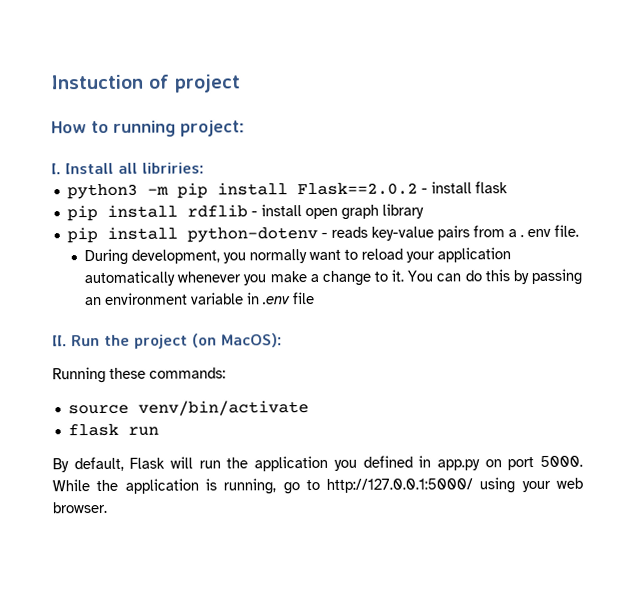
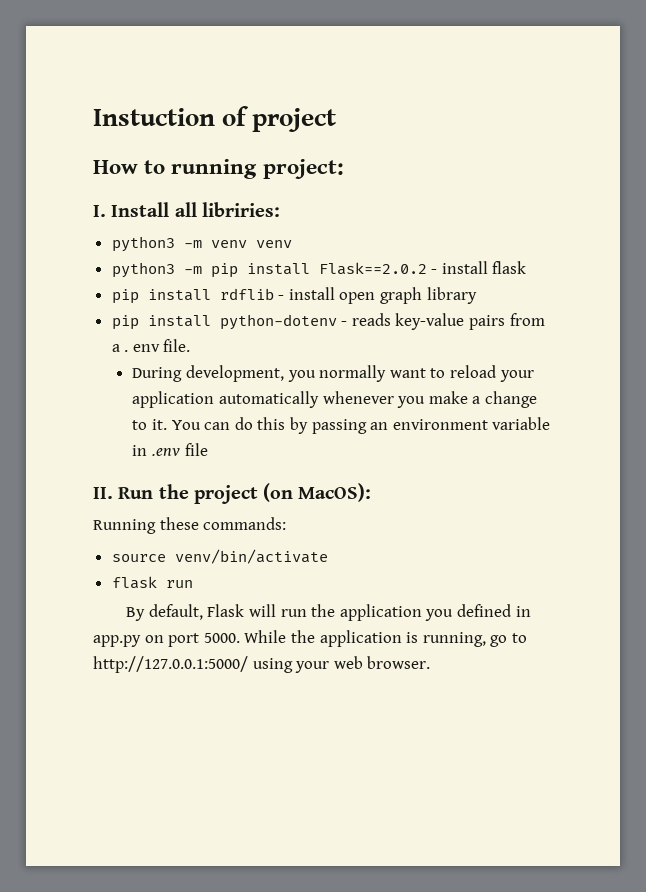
+ python3 -m venv venv

